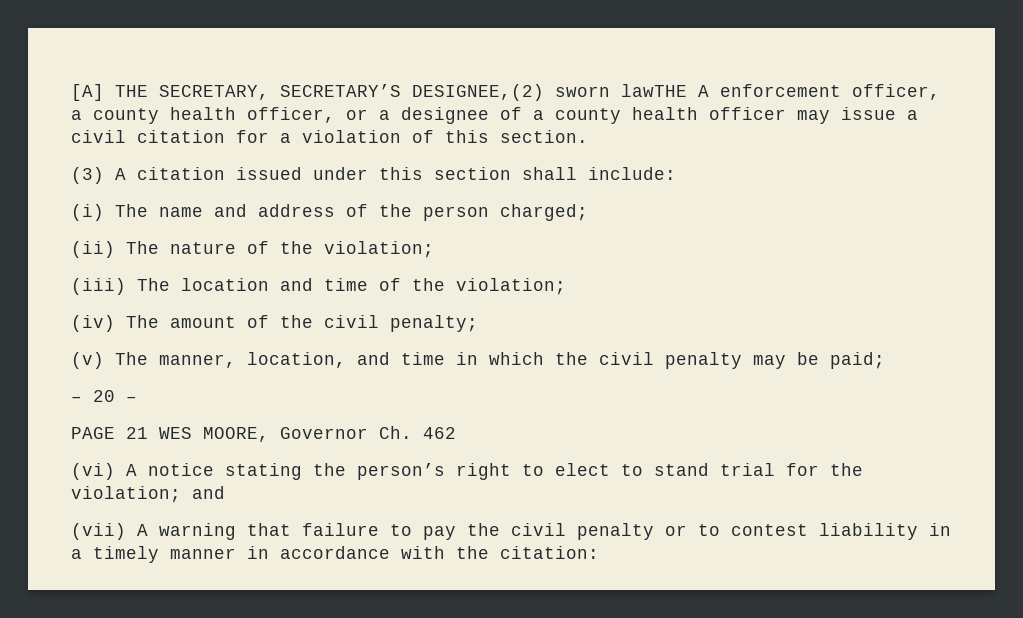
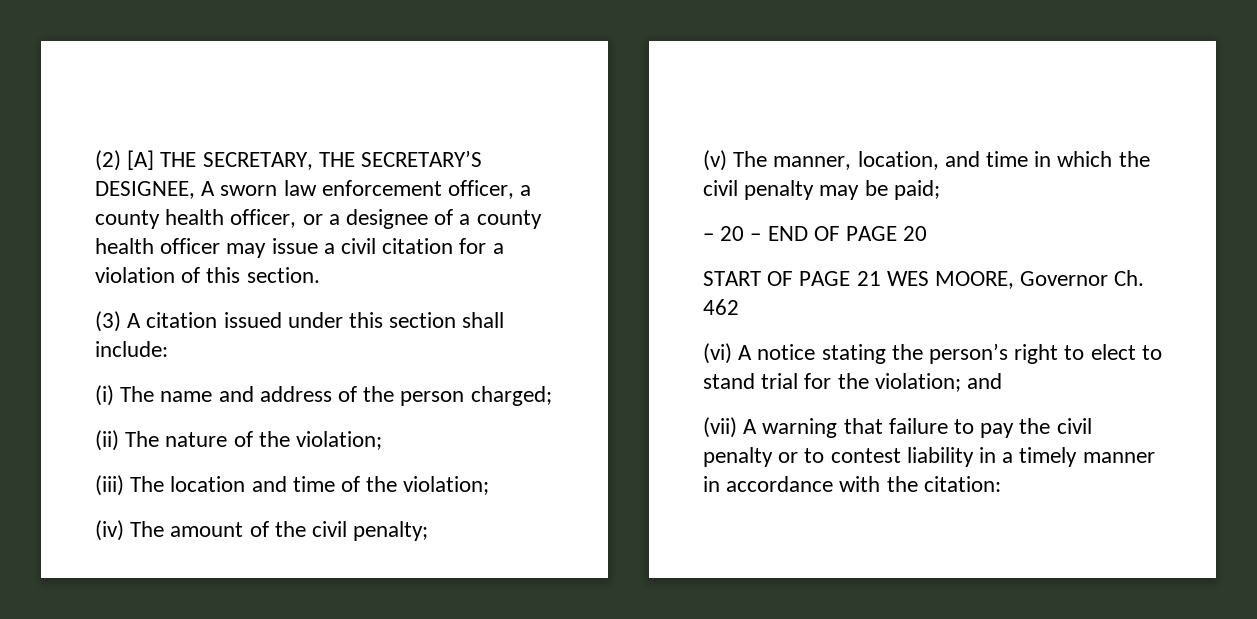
- [A] THE SECRETARY, SECRETARY’S DESIGNEE,(2) sworn lawTHE A enforcement officer, a county health officer, or a designee of a county health officer may issue a civil citation for a violation of this section.
+ (2) [A] THE SECRETARY, THE SECRETARY’S DESIGNEE, A sworn law enforcement officer, a county health officer, or a designee of a county health officer may issue a civil citation for a violation of this section.
- – 20 –
- PAGE 21 WES MOORE, Governor Ch. 462
+ – 20 – END OF PAGE 20
+ START OF PAGE 21 WES MOORE, Governor Ch. 462

